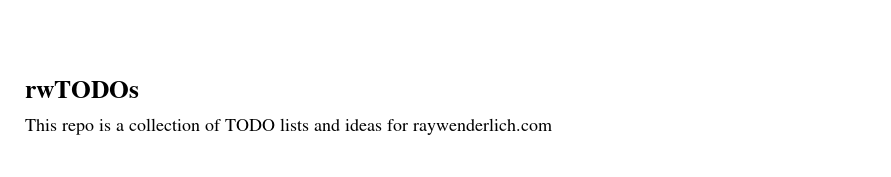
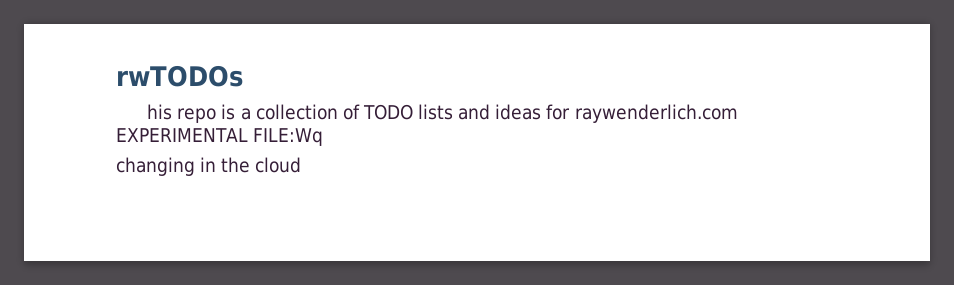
- This repo is a collection of TODO lists and ideas for raywenderlich.com
+ his repo is a collection of TODO lists and ideas for raywenderlich.com EXPERIMENTAL FILE:Wq
+ changing in the cloud

